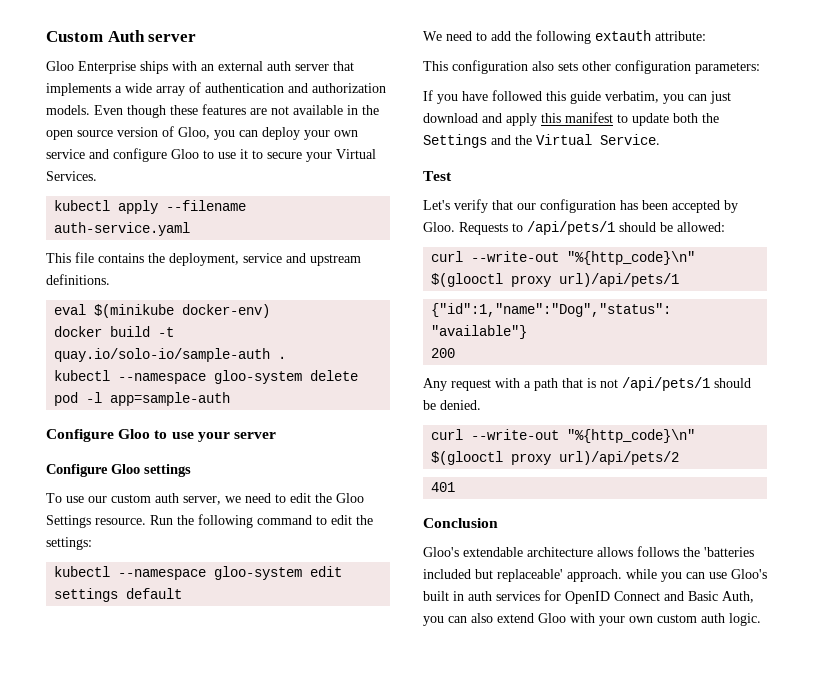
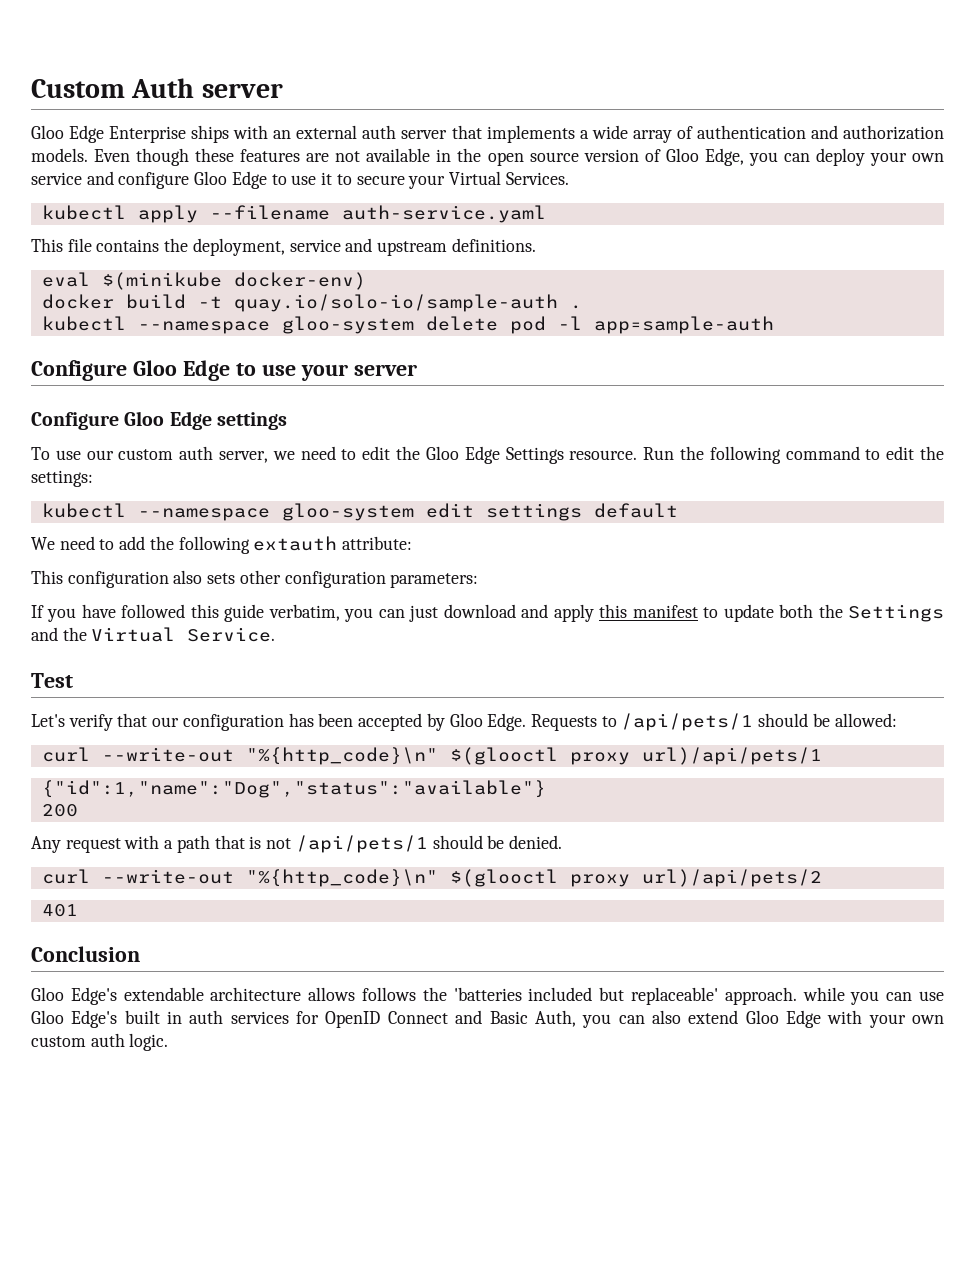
- Gloo Enterprise ships with an external auth server that implements a wide array of authentication and authorization models.
+ Gloo Edge Enterprise ships with an external auth server that implements a wide array of authentication and authorization models.
- Even though these features are not available in the open source version of Gloo, you can deploy your own service and configure Gloo to use it to secure your Virtual Services.
+ Even though these features are not available in the open source version of Gloo Edge, you can deploy your own service and configure Gloo Edge to use it to secure your Virtual Services.
- Configure Gloo to use your server
+ Configure Gloo Edge to use your server
- Configure Gloo settings
+ Configure Gloo Edge settings
- To use our custom auth server, we need to edit the Gloo Settings resource.
+ To use our custom auth server, we need to edit the Gloo Edge Settings resource.
- Let's verify that our configuration has been accepted by Gloo.
+ Let's verify that our configuration has been accepted by Gloo Edge.
- Gloo's extendable architecture allows follows the 'batteries included but replaceable' approach. while you can use Gloo's built in auth services for OpenID Connect and Basic Auth, you can also extend Gloo with your own custom auth logic.
+ Gloo Edge's extendable architecture allows follows the 'batteries included but replaceable' approach. while you can use Gloo Edge's built in auth services for OpenID Connect and Basic Auth, you can also extend Gloo Edge with your own custom auth logic.

